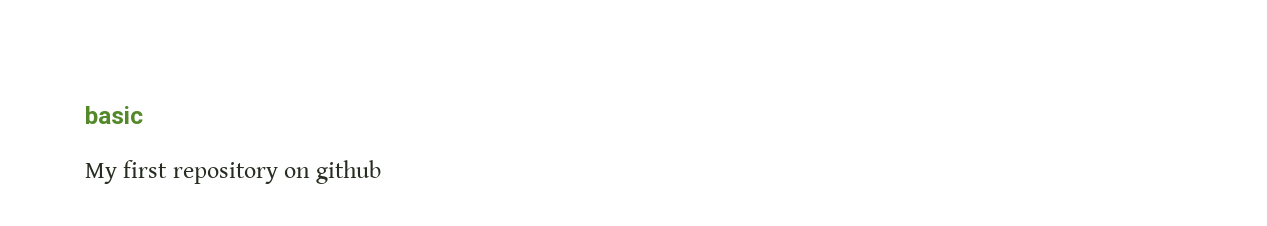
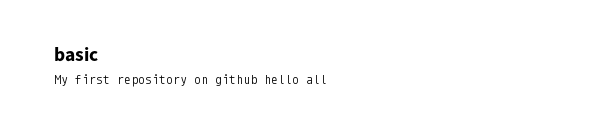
- My first repository on github
+ My first repository on github hello all

